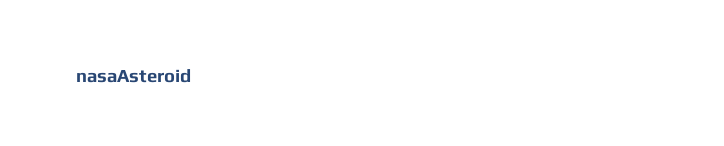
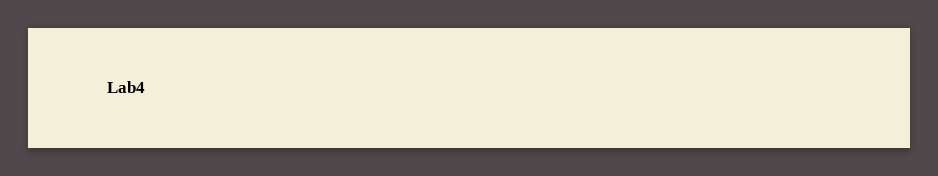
- nasaAsteroid
+ Lab4

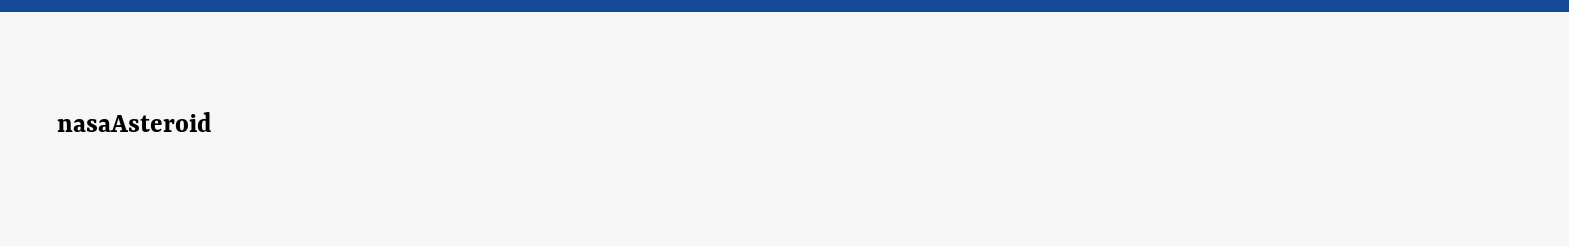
- Lab4
+ nasaAsteroid

